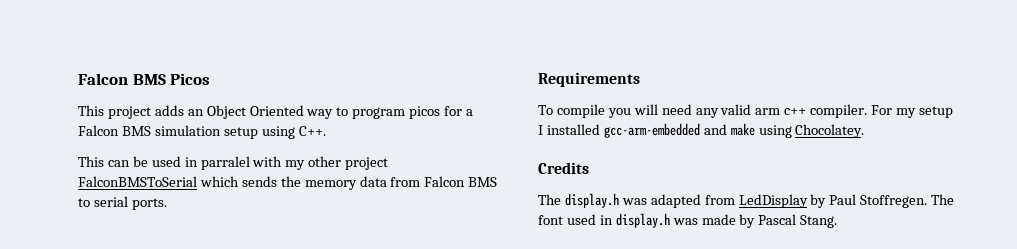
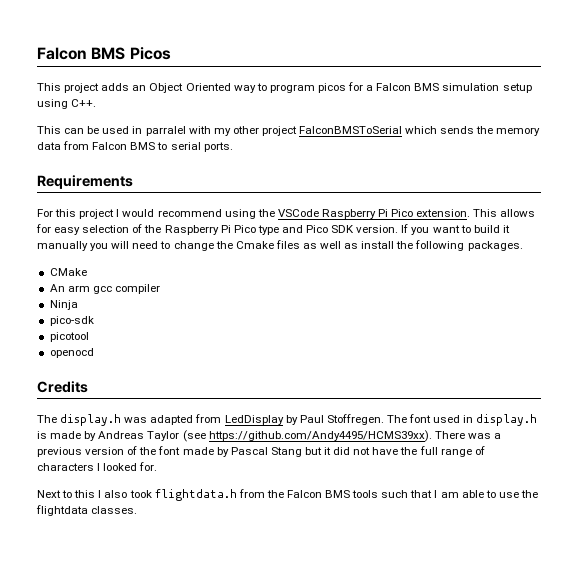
- To compile you will need any valid arm c++ compiler. For my setup I installed gcc-arm-embedded and make using Chocolatey.
+ For this project I would recommend using the VSCode Raspberry Pi Pico extension. This allows for easy selection of the Raspberry Pi Pico type and Pico SDK version. If you want to build it manually you will need to change the Cmake files as well as install the following packages.
+ CMake
+ An arm gcc compiler
+ Ninja
+ pico-sdk
+ picotool
+ openocd
- The font used in display.h was made by Pascal Stang.
+ The font used in display.h is made by Andreas Taylor (see https://github.com/Andy4495/HCMS39xx). There was a previous version of the font made by Pascal Stang but it did not have the full range of characters I looked for.
+ Next to this I also took flightdata.h from the Falcon BMS tools such that I am able to use the flightdata classes.

